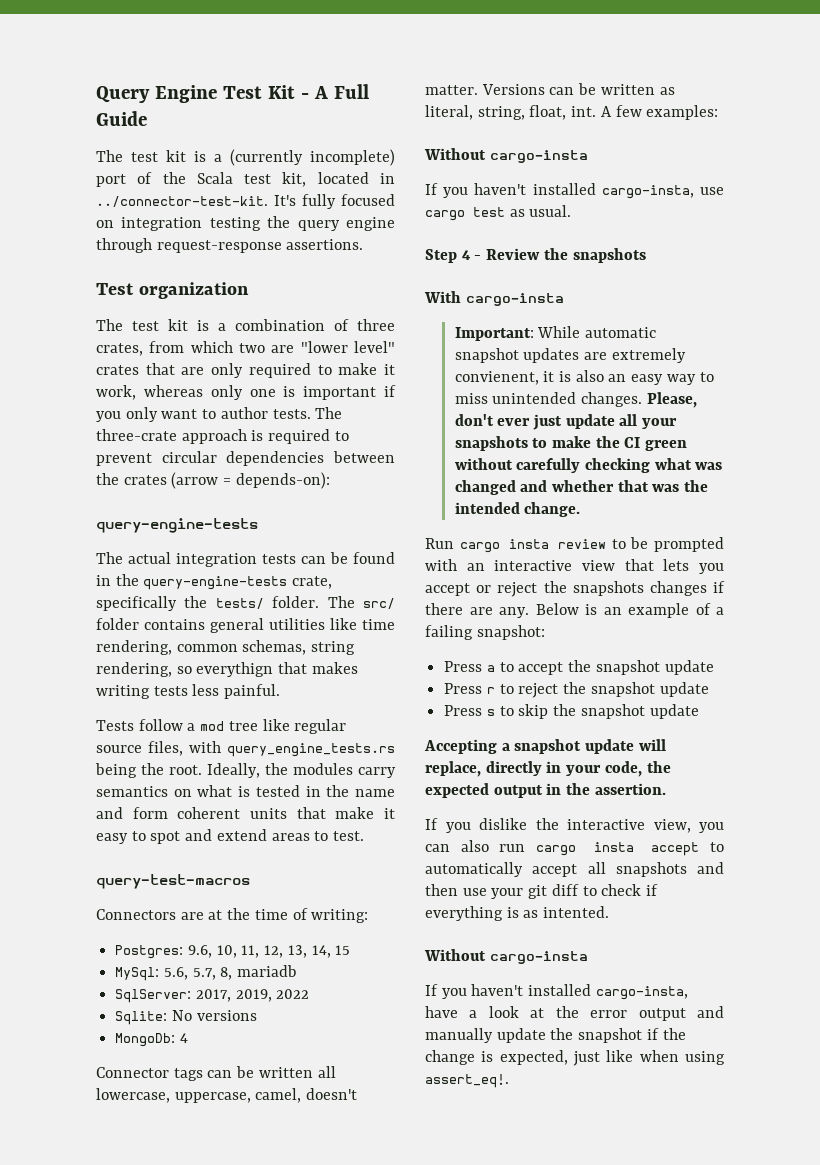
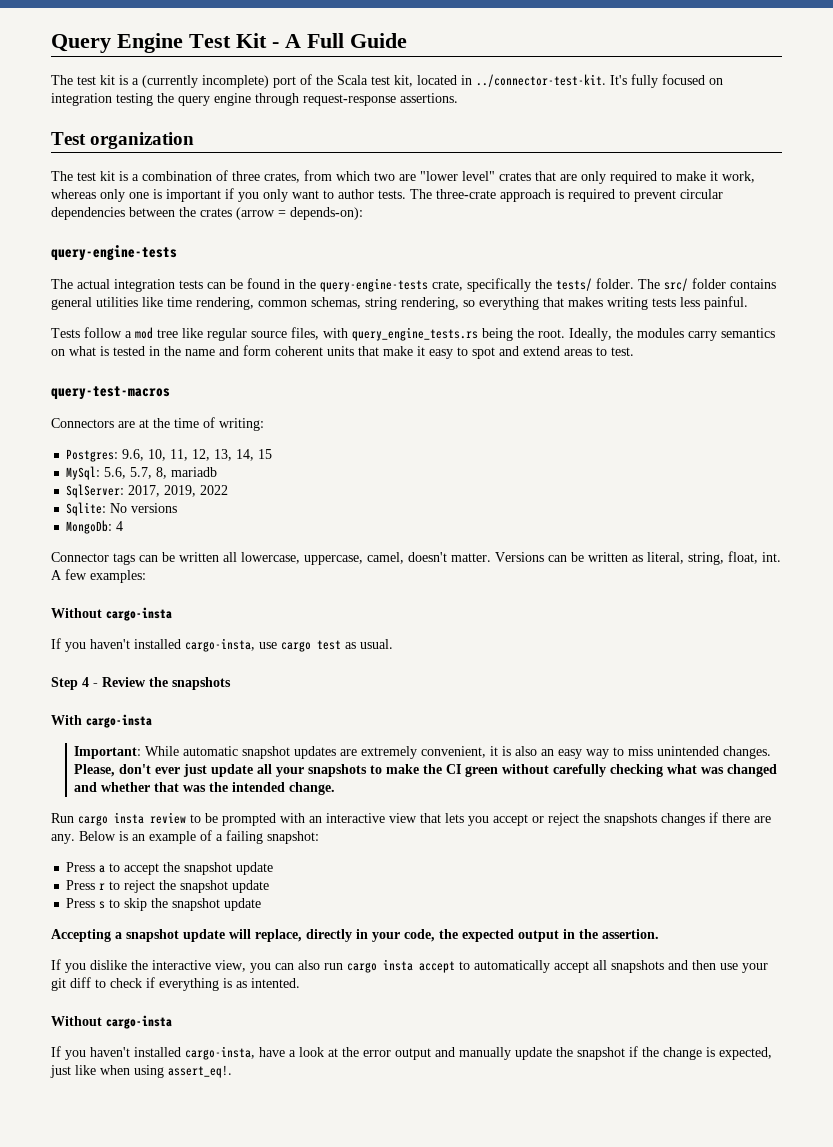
- The src/ folder contains general utilities like time rendering, common schemas, string rendering, so everythign that makes writing tests less painful.
+ The src/ folder contains general utilities like time rendering, common schemas, string rendering, so everything that makes writing tests less painful.
- Important: While automatic snapshot updates are extremely convienent, it is also an easy way to miss unintended changes.
+ Important: While automatic snapshot updates are extremely convenient, it is also an easy way to miss unintended changes.

